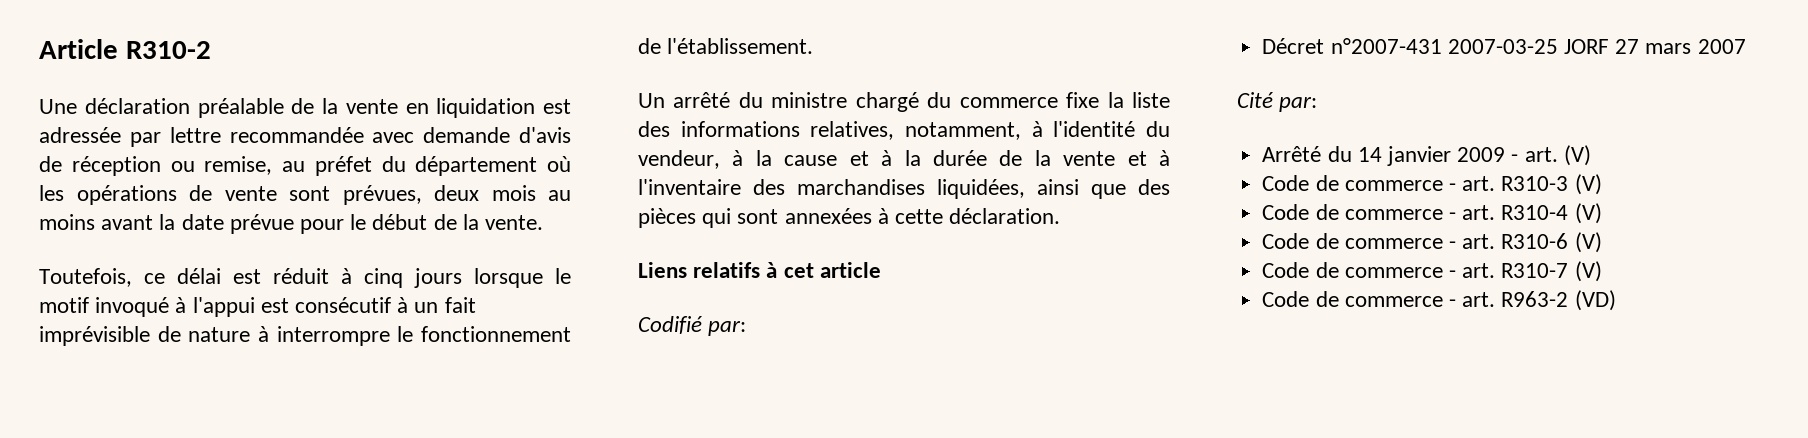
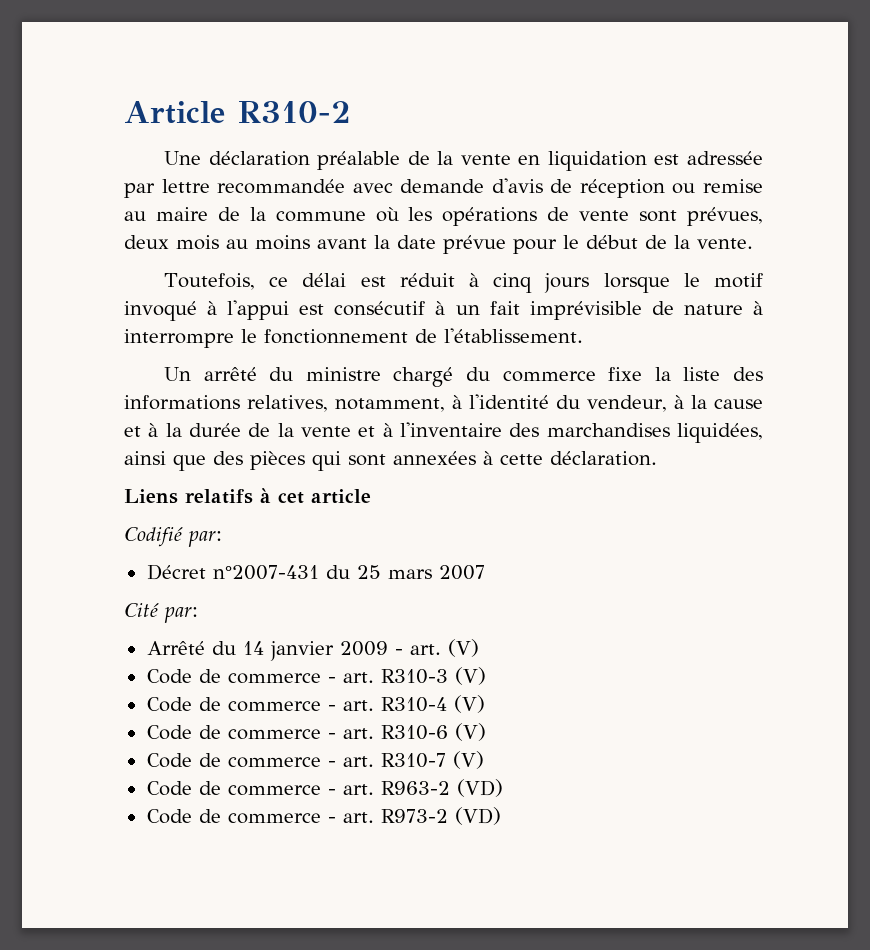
- Une déclaration préalable de la vente en liquidation est adressée par lettre recommandée avec demande d'avis de réception ou remise, au préfet du département où les opérations de vente sont prévues, deux mois au moins avant la date prévue pour le début de la vente.
+ Une déclaration préalable de la vente en liquidation est adressée par lettre recommandée avec demande d'avis de réception ou remise au maire de la commune où les opérations de vente sont prévues, deux mois au moins avant la date prévue pour le début de la vente.
- Décret n°2007-431 2007-03-25 JORF 27 mars 2007
+ Décret n°2007-431 du 25 mars 2007
+ Code de commerce - art. R973-2 (VD)

